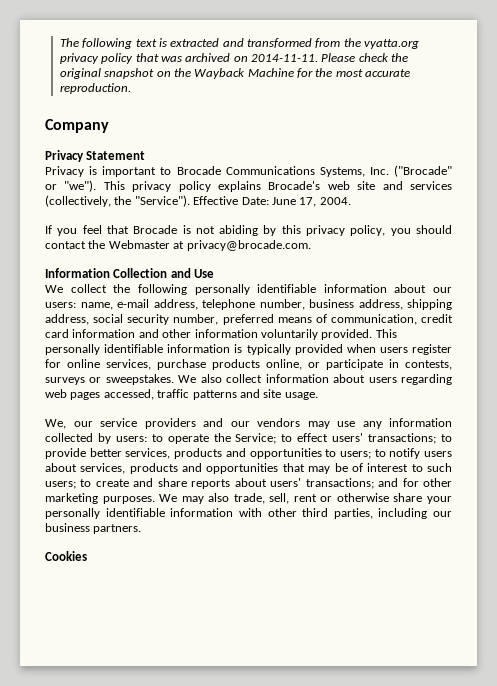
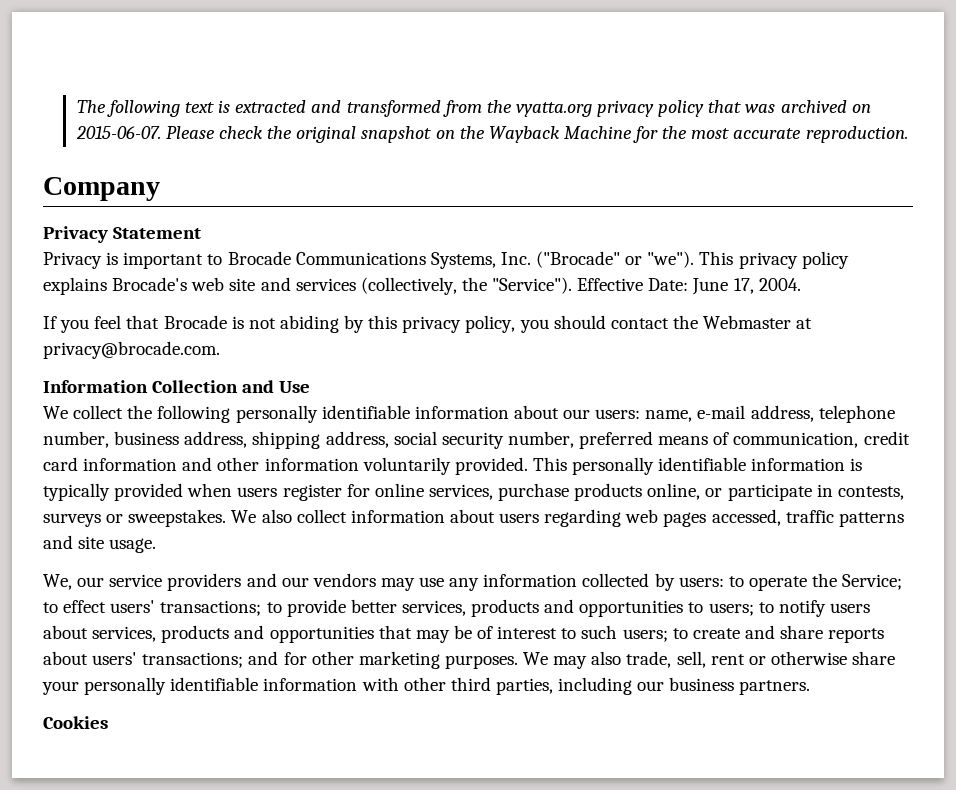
- The following text is extracted and transformed from the vyatta.org privacy policy that was archived on 2014-11-11.
+ The following text is extracted and transformed from the vyatta.org privacy policy that was archived on 2015-06-07.

